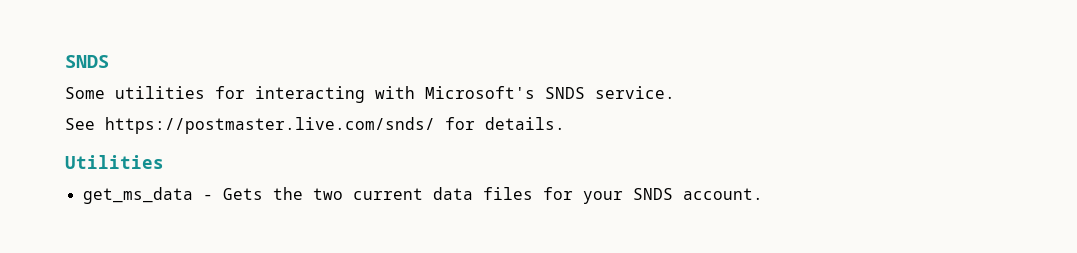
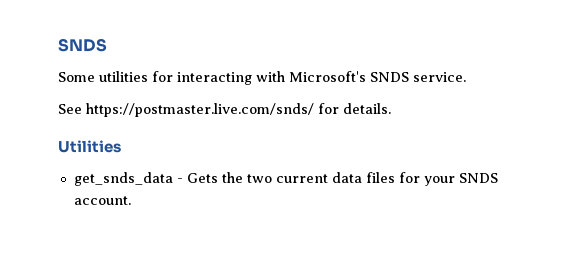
- get_ms_data - Gets the two current data files for your SNDS account.
+ get_snds_data - Gets the two current data files for your SNDS account.

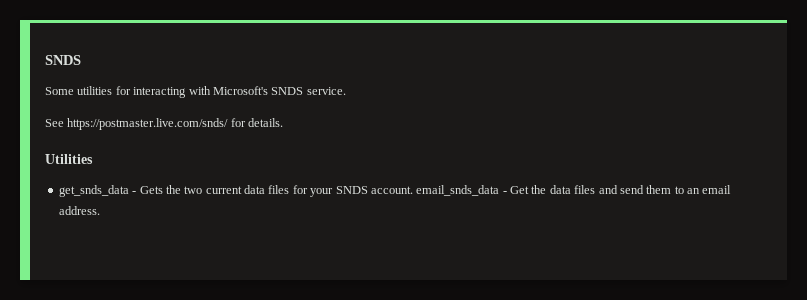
- get_snds_data - Gets the two current data files for your SNDS account.
+ get_snds_data - Gets the two current data files for your SNDS account. email_snds_data - Get the data files and send them to an email address.

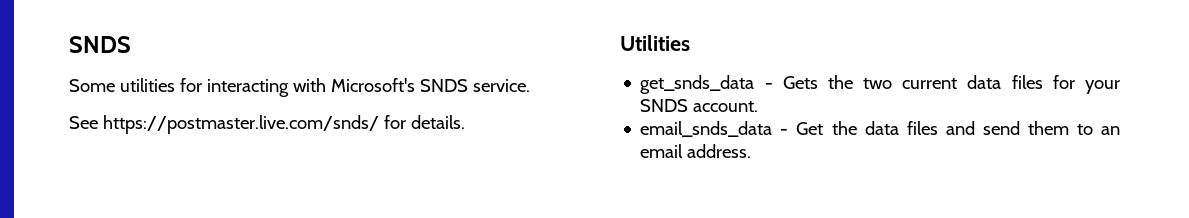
- get_snds_data - Gets the two current data files for your SNDS account. email_snds_data - Get the data files and send them to an email address.
+ get_snds_data - Gets the two current data files for your SNDS account.
+ email_snds_data - Get the data files and send them to an email address.

